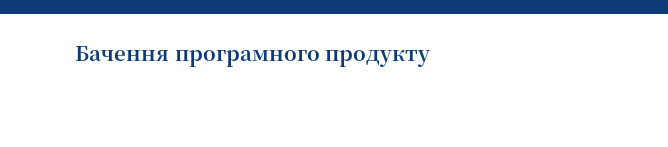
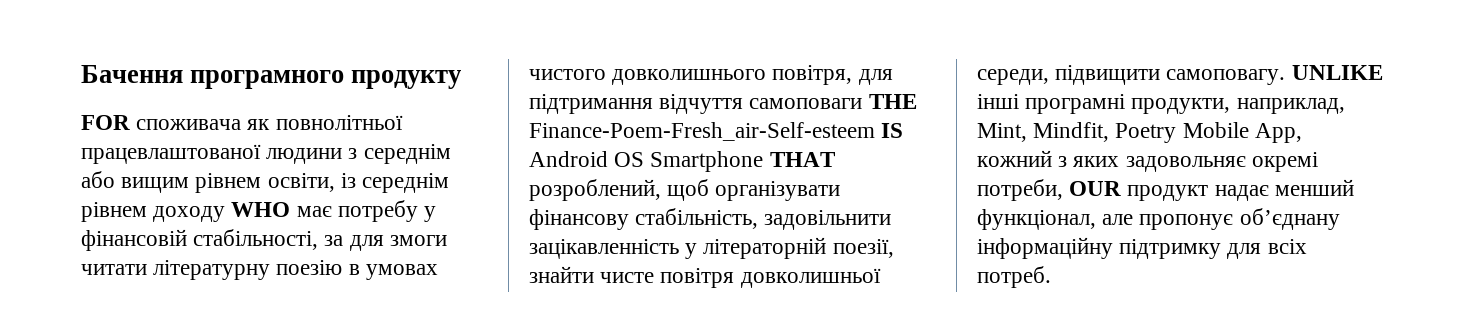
+ FOR споживача як повнолітньої працевлаштованої людини з середнім або вищим рівнем освіти, із середнім рівнем доходу WHO має потребу у фінансовій стабільності, за для змоги читати літературну поезію в умовах чистого довколишнього повітря, для підтримання відчуття самоповаги THE Finance-Poem-Fresh_air-Self-esteem IS Android OS Smartphone THAT розроблений, щоб організувати фінансову стабільність, задовільнити зацікавленність у літераторній поезії, знайти чисте повітря довколишньої середи, підвищити самоповагу. UNLIKE інші програмні продукти, наприклад, Mint, Mindfit, Poetry Mobile App, кожний з яких задовольняє окремі потреби, OUR продукт надає менший функціонал, але пропонує об’єднану інформаційну підтримку для всіх потреб.

